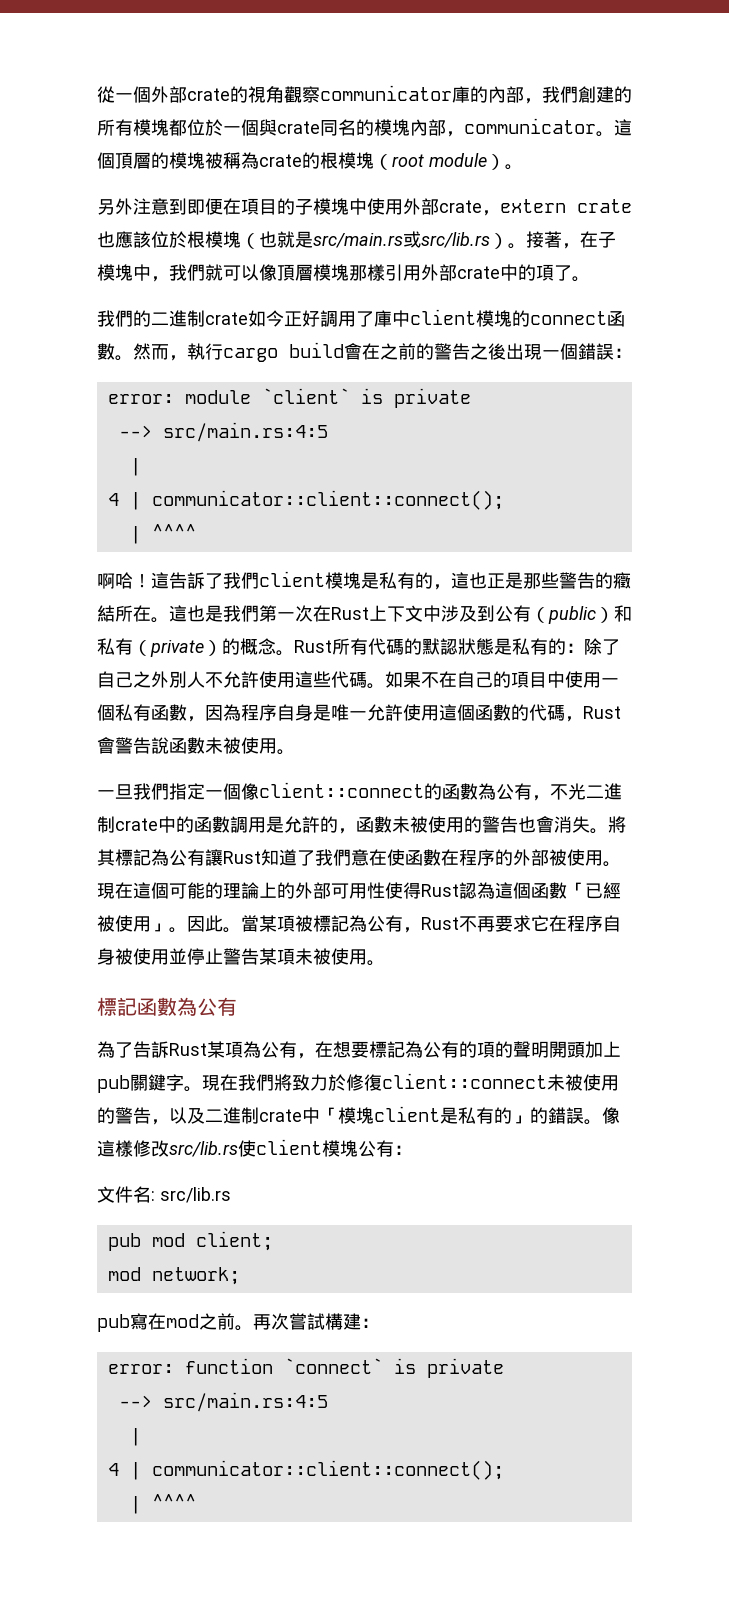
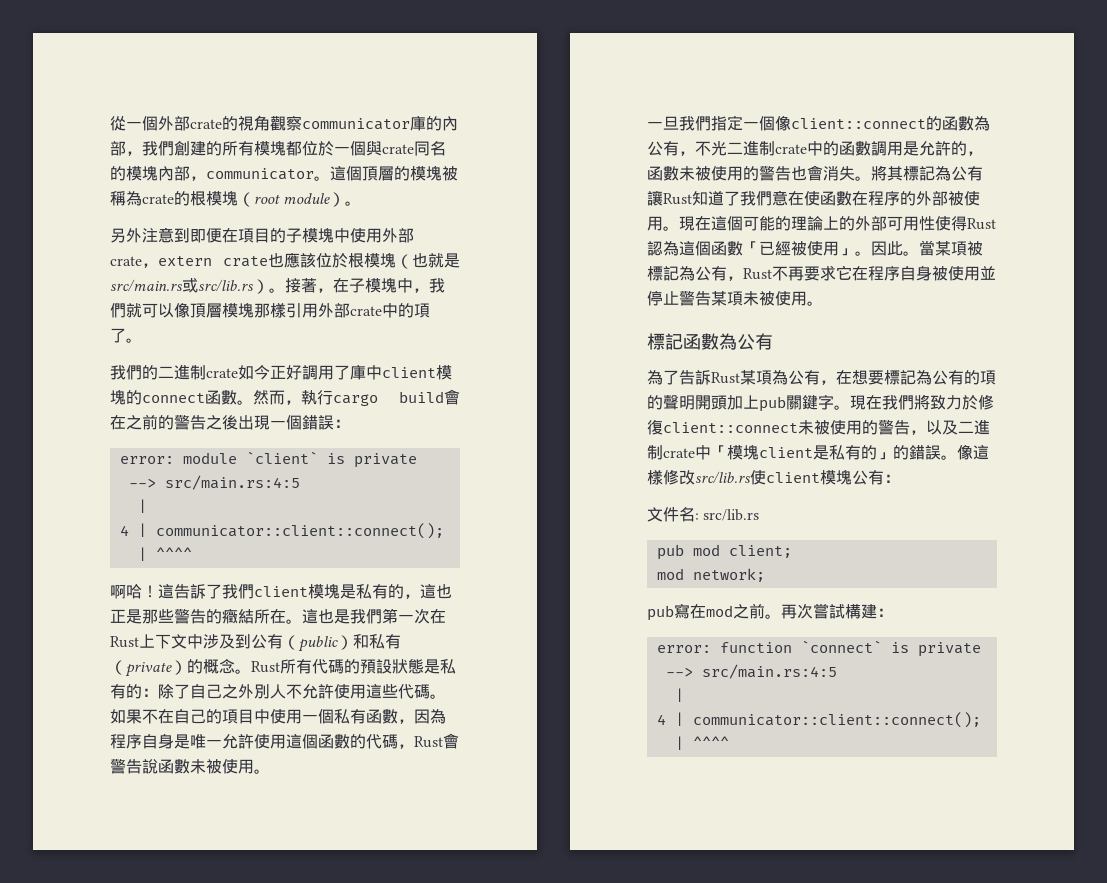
- Rust所有代碼的默認狀態是私有的：除了自己之外別人不允許使用這些代碼。
+ Rust所有代碼的預設狀態是私有的：除了自己之外別人不允許使用這些代碼。

